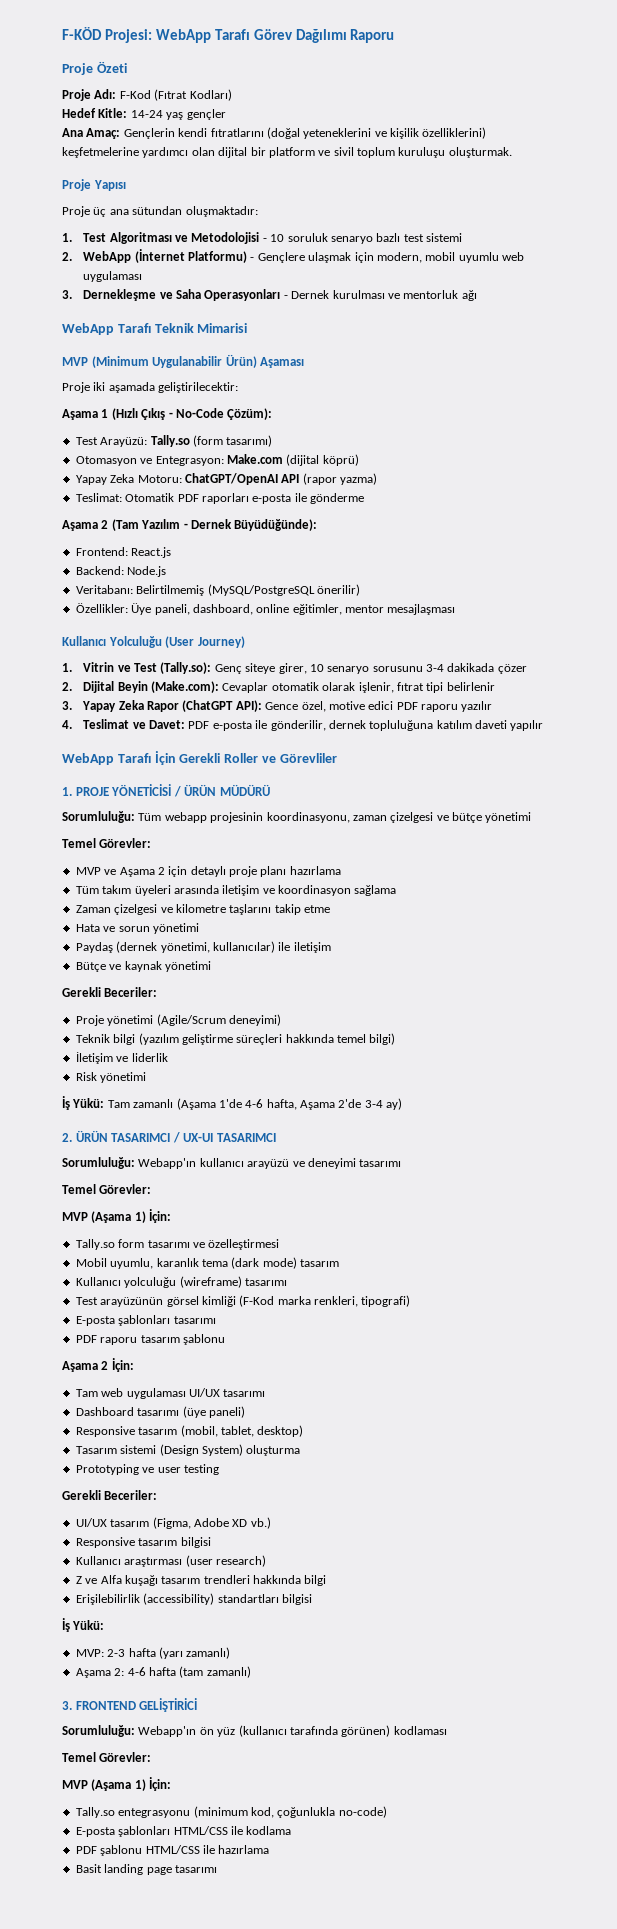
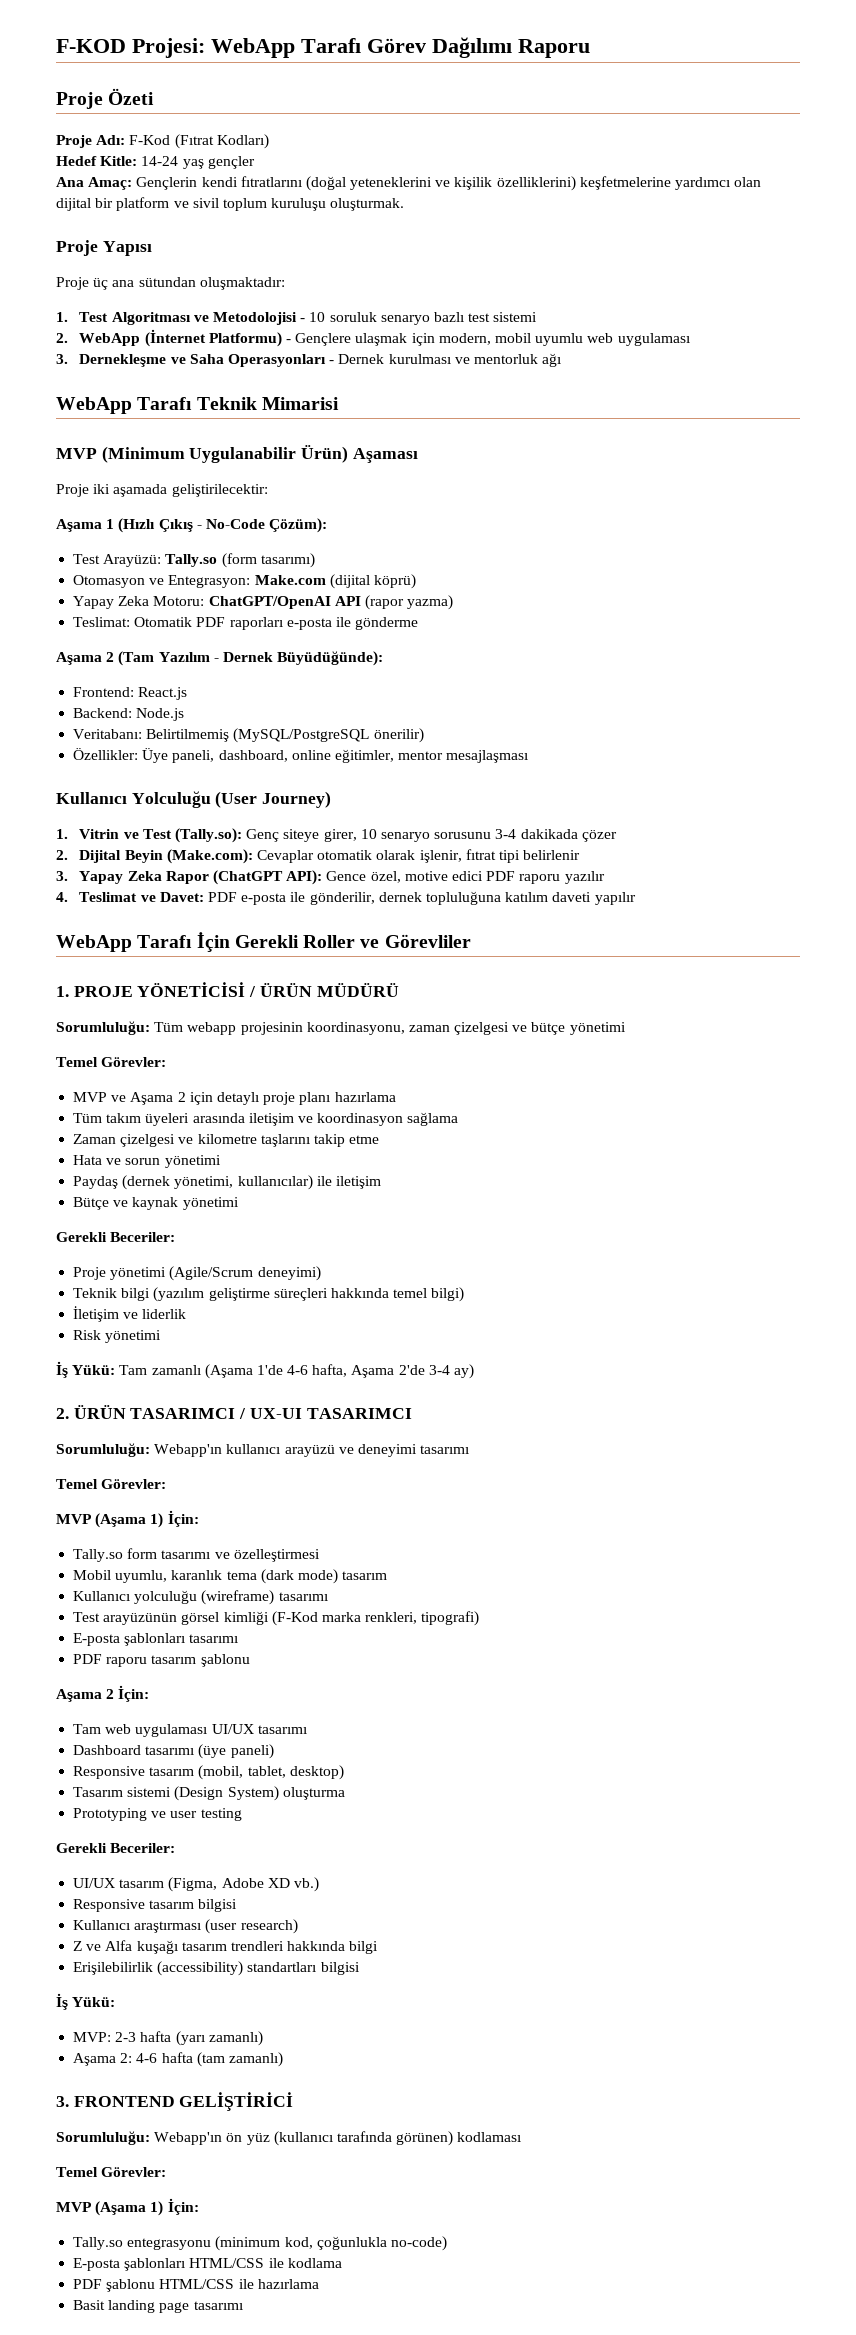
- F-KÖD Projesi: WebApp Tarafı Görev Dağılımı Raporu
+ F-KOD Projesi: WebApp Tarafı Görev Dağılımı Raporu

